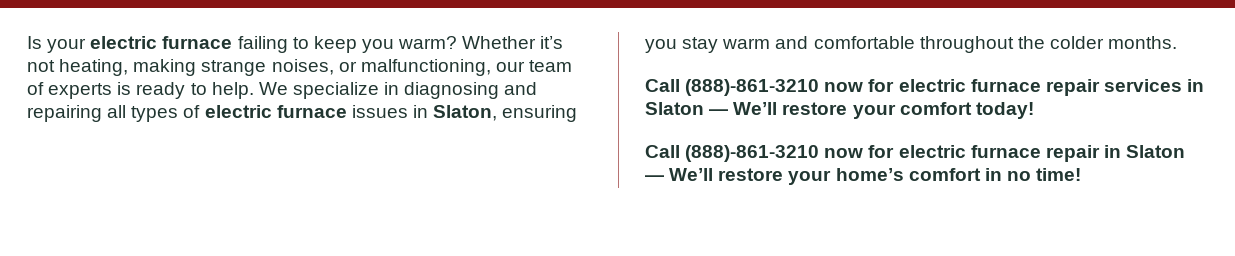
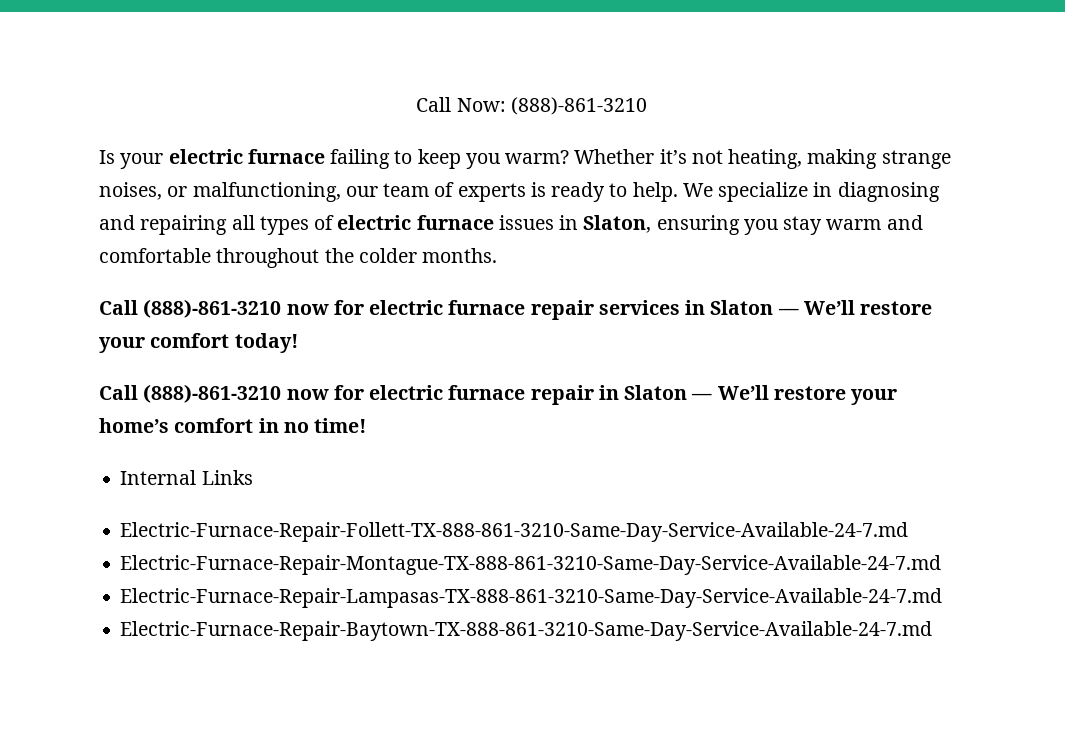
+ Call Now: (888)-861-3210
+ Internal Links
+ Electric-Furnace-Repair-Follett-TX-888-861-3210-Same-Day-Service-Available-24-7.md
+ Electric-Furnace-Repair-Montague-TX-888-861-3210-Same-Day-Service-Available-24-7.md
+ Electric-Furnace-Repair-Lampasas-TX-888-861-3210-Same-Day-Service-Available-24-7.md
+ Electric-Furnace-Repair-Baytown-TX-888-861-3210-Same-Day-Service-Available-24-7.md

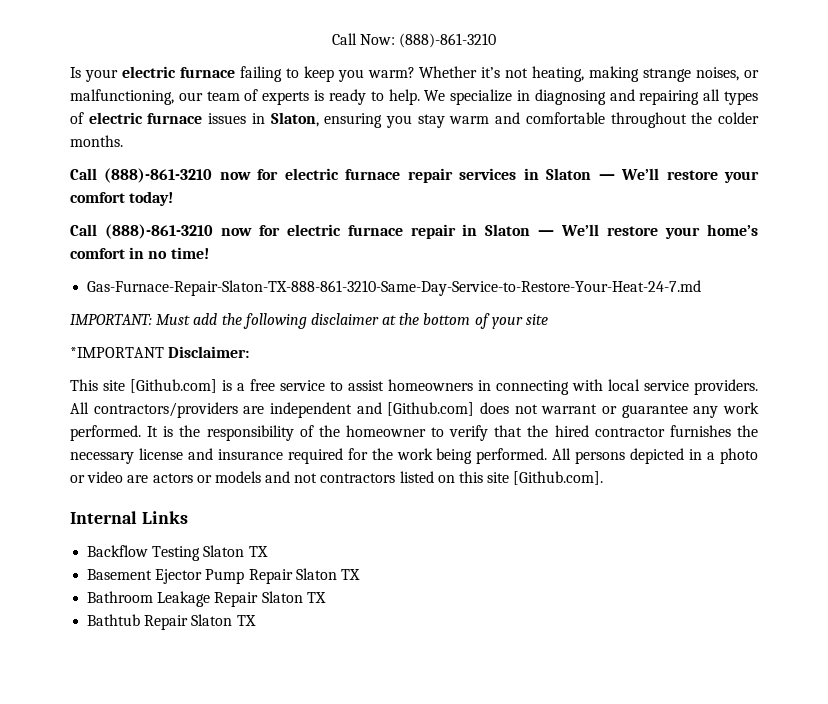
+ Gas-Furnace-Repair-Slaton-TX-888-861-3210-Same-Day-Service-to-Restore-Your-Heat-24-7.md
+ IMPORTANT: Must add the following disclaimer at the bottom of your site
+ *IMPORTANT Disclaimer:
+ This site [Github.com] is a free service to assist homeowners in connecting with local service providers. All contractors/providers are independent and [Github.com] does not warrant or guarantee any work performed. It is the responsibility of the homeowner to verify that the hired contractor furnishes the necessary license and insurance required for the work being performed. All persons depicted in a photo or video are actors or models and not contractors listed on this site [Github.com].
  Internal Links
- Electric-Furnace-Repair-Follett-TX-888-861-3210-Same-Day-Service-Available-24-7.md
- Electric-Furnace-Repair-Montague-TX-888-861-3210-Same-Day-Service-Available-24-7.md
- Electric-Furnace-Repair-Lampasas-TX-888-861-3210-Same-Day-Service-Available-24-7.md
- Electric-Furnace-Repair-Baytown-TX-888-861-3210-Same-Day-Service-Available-24-7.md
+ Backflow Testing Slaton TX
+ Basement Ejector Pump Repair Slaton TX
+ Bathroom Leakage Repair Slaton TX
+ Bathtub Repair Slaton TX

